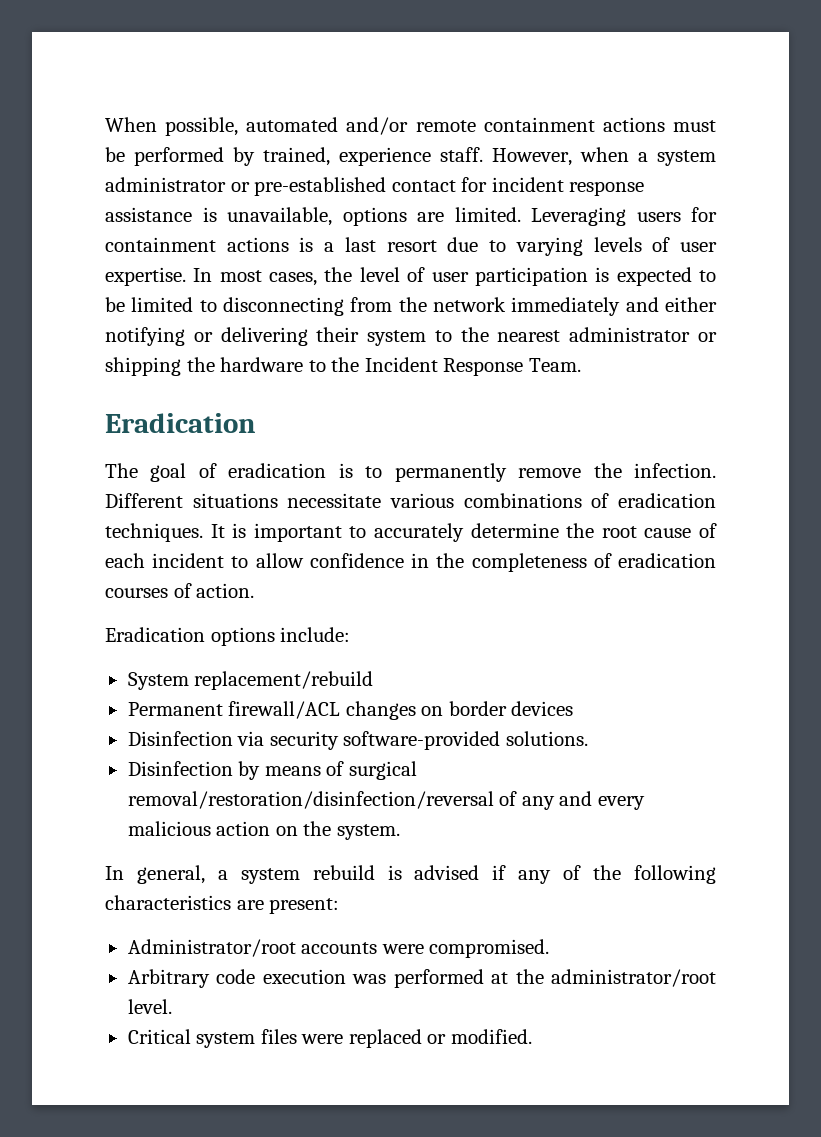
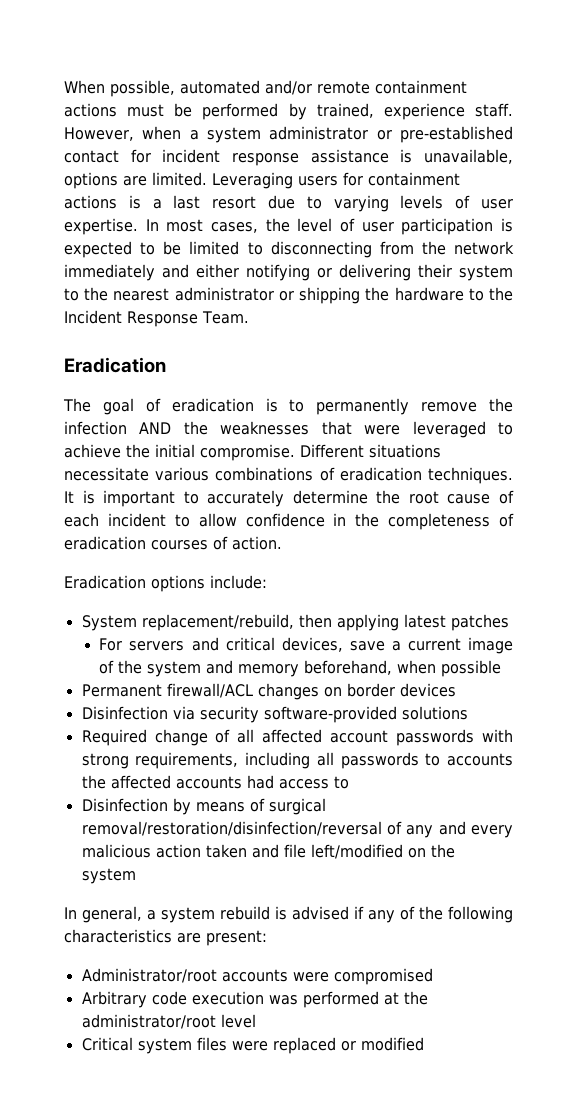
- The goal of eradication is to permanently remove the infection.
+ The goal of eradication is to permanently remove the infection AND the weaknesses that were leveraged to achieve the initial compromise.
- System replacement/rebuild
+ System replacement/rebuild, then applying latest patches
+ For servers and critical devices, save a current image of the system and memory beforehand, when possible
- Disinfection via security software-provided solutions.
+ Disinfection via security software-provided solutions
+ Required change of all affected account passwords with strong requirements, including all passwords to accounts the affected accounts had access to
- Disinfection by means of surgical removal/restoration/disinfection/reversal of any and every malicious action on the system.
+ Disinfection by means of surgical removal/restoration/disinfection/reversal of any and every malicious action taken and file left/modified on the system
- Administrator/root accounts were compromised.
+ Administrator/root accounts were compromised
- Arbitrary code execution was performed at the administrator/root level.
+ Arbitrary code execution was performed at the administrator/root level
- Critical system files were replaced or modified.
+ Critical system files were replaced or modified

